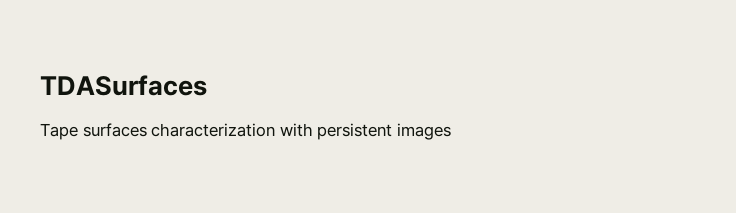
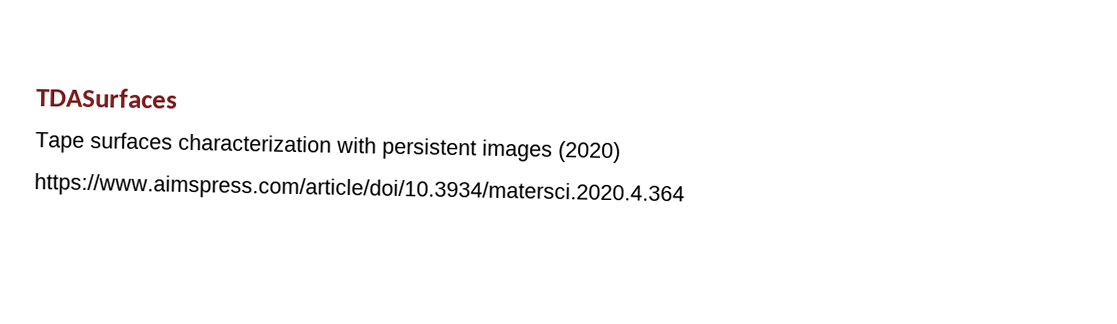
- Tape surfaces characterization with persistent images
+ Tape surfaces characterization with persistent images (2020)
+ https://www.aimspress.com/article/doi/10.3934/matersci.2020.4.364

